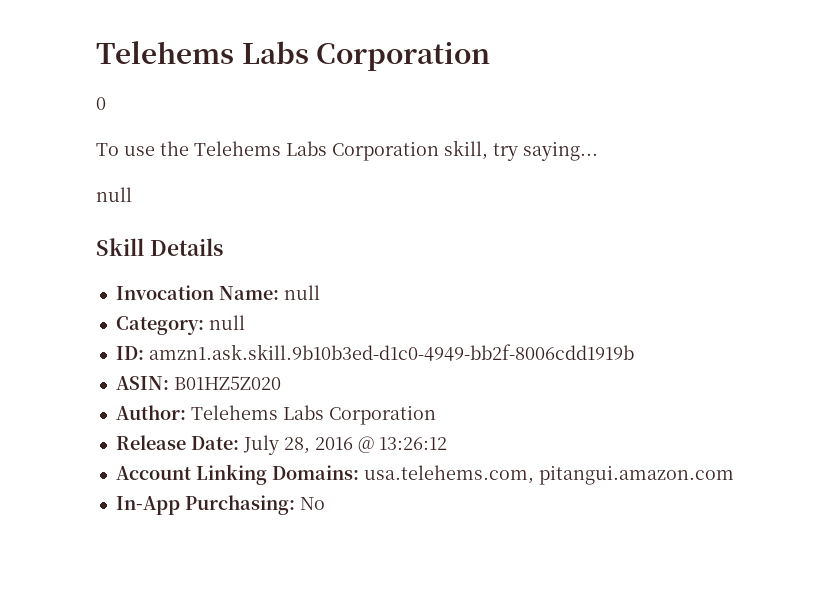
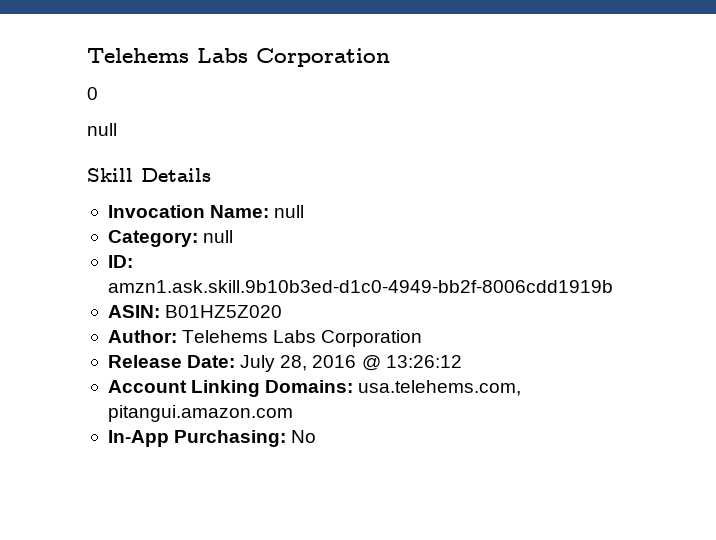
- To use the Telehems Labs Corporation skill, try saying...

